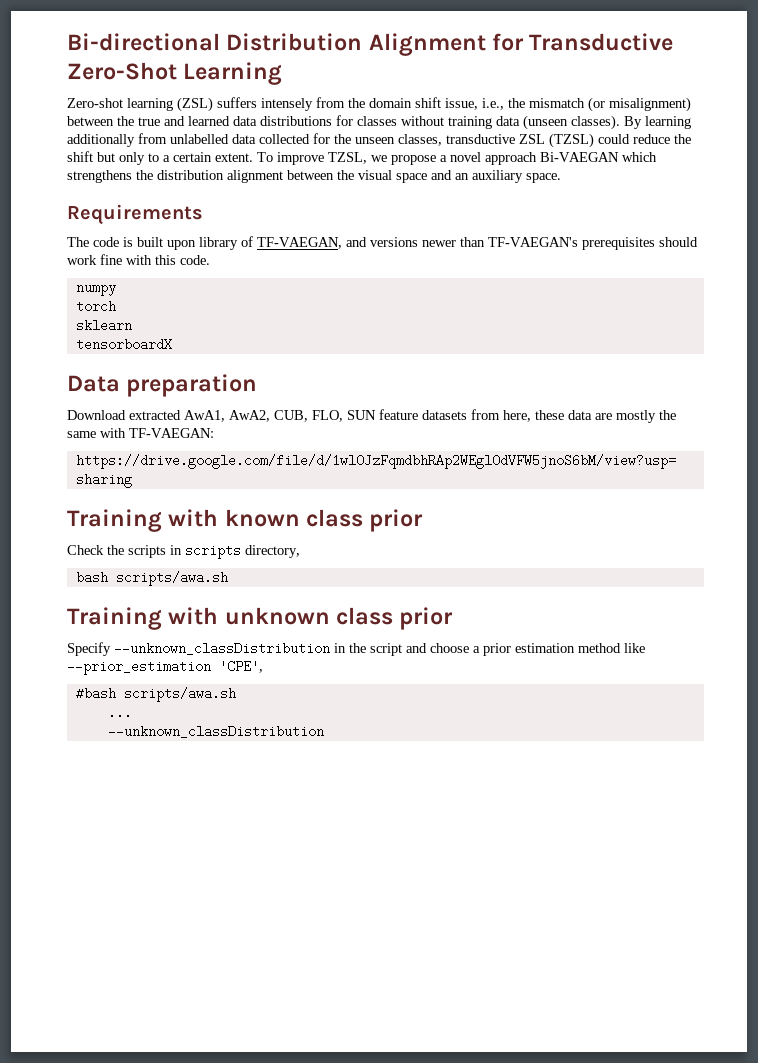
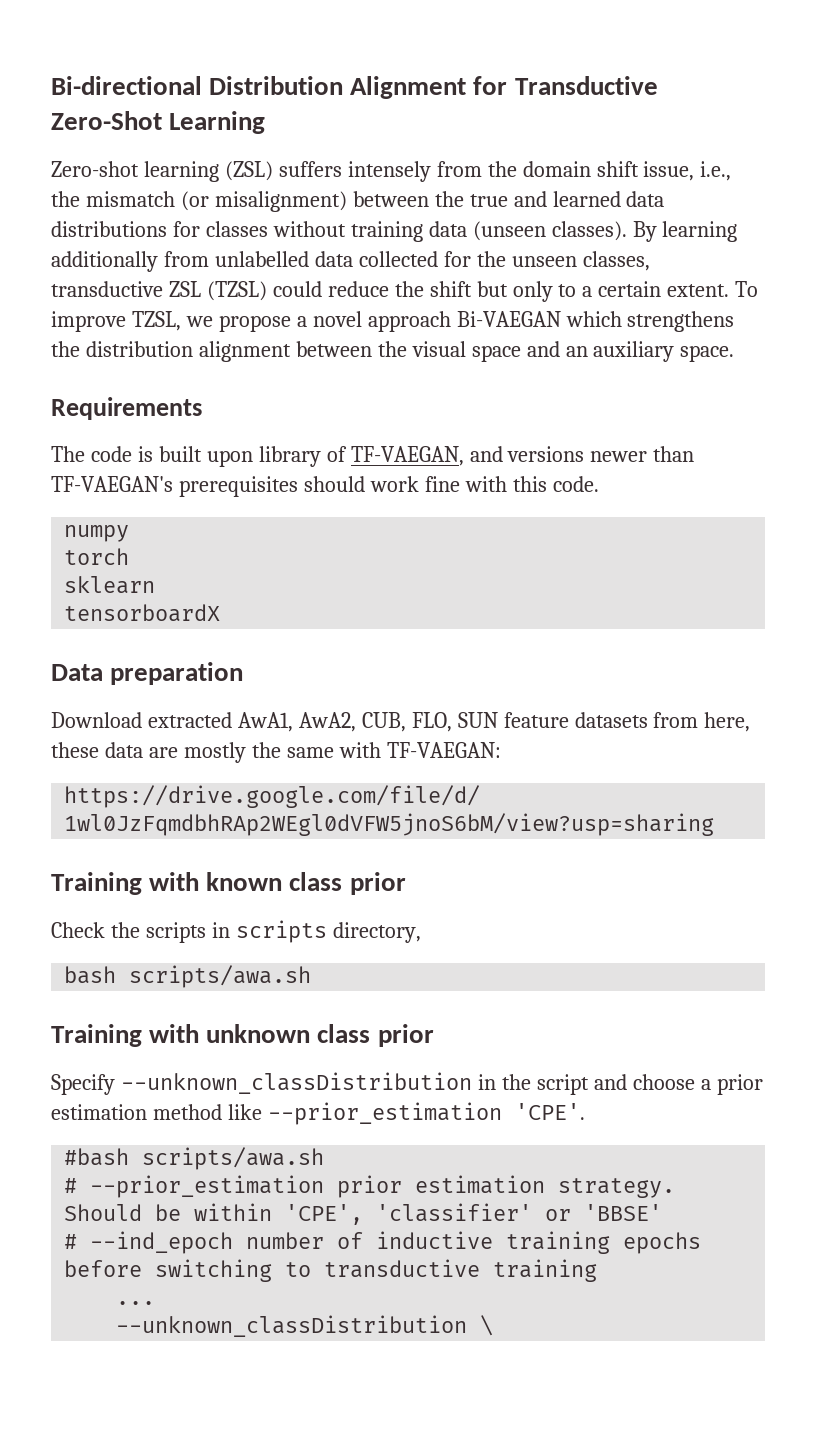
- Specify --unknown_classDistribution in the script and choose a prior estimation method like --prior_estimation 'CPE',
+ Specify --unknown_classDistribution in the script and choose a prior estimation method like --prior_estimation 'CPE'.
+ # --prior_estimation prior estimation strategy. Should be within 'CPE', 'classifier' or 'BBSE'
+ # --ind_epoch number of inductive training epochs before switching to transductive training
  ...
- --unknown_classDistribution
+ --unknown_classDistribution \

